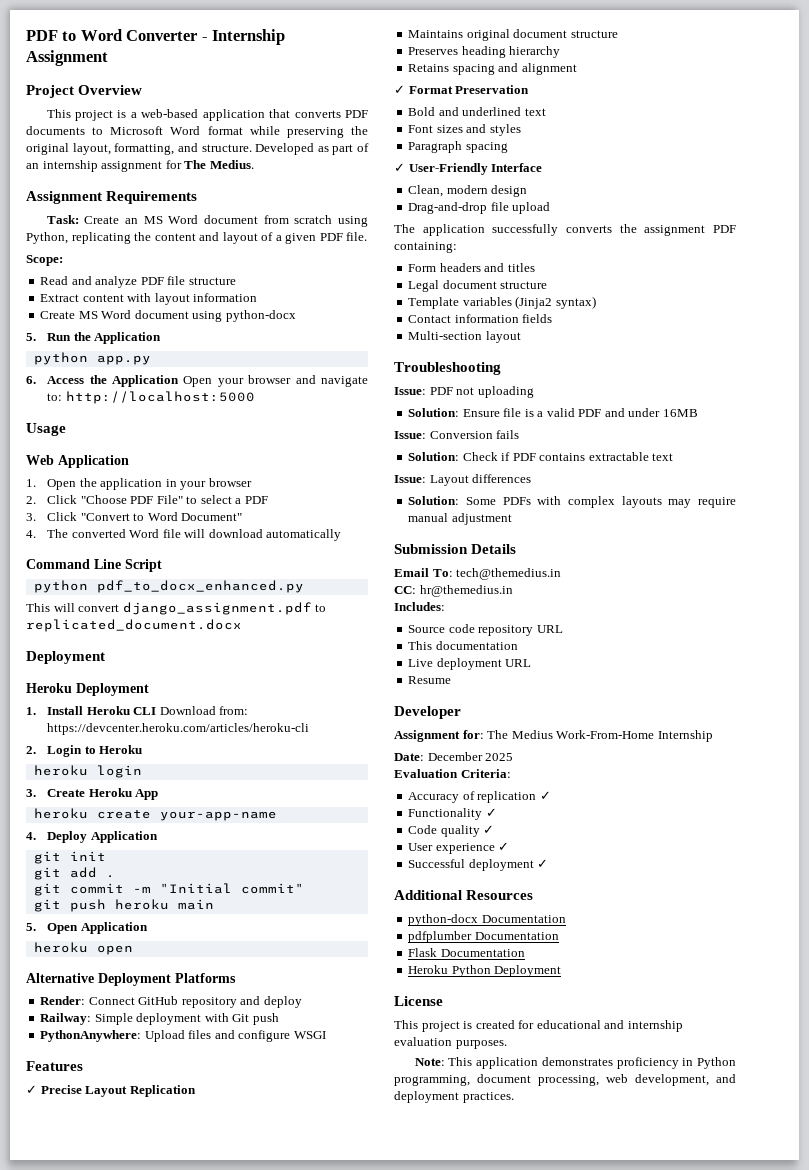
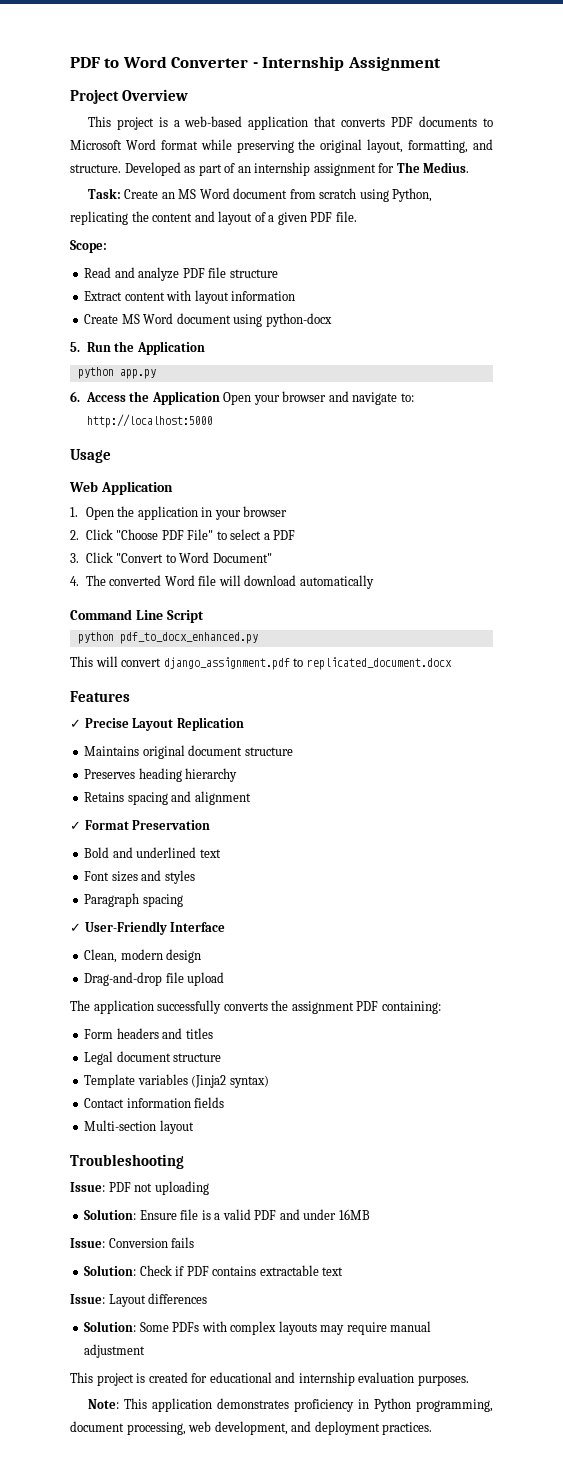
- Assignment Requirements
  This will convert django_assignment.pdf to replicated_document.docx
- Deployment
- Heroku Deployment
- 1. Install Heroku CLI Download from: https://devcenter.heroku.com/articles/heroku-cli
- 2. Login to Heroku
- heroku login
- 3. Create Heroku App
- heroku create your-app-name
- 4. Deploy Application
- git init
- git add .
- git commit -m "Initial commit"
- git push heroku main
- 5. Open Application
- heroku open
- Alternative Deployment Platforms
- Render: Connect GitHub repository and deploy
- Railway: Simple deployment with Git push
- PythonAnywhere: Upload files and configure WSGI
- Submission Details
- Email To: tech@themedius.in
- CC: hr@themedius.in
- Includes:
- Source code repository URL
- This documentation
- Live deployment URL
- Resume
- Developer
- Assignment for: The Medius Work-From-Home Internship
- Date: December 2025
- Evaluation Criteria:
- Accuracy of replication ✓
- Functionality ✓
- Code quality ✓
- User experience ✓
- Successful deployment ✓
- Additional Resources
- python-docx Documentation
- pdfplumber Documentation
- Flask Documentation
- Heroku Python Deployment
- License

